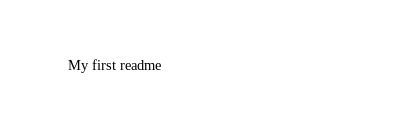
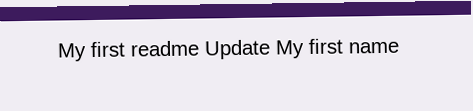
- My first readme
+ My first readme Update My first name

